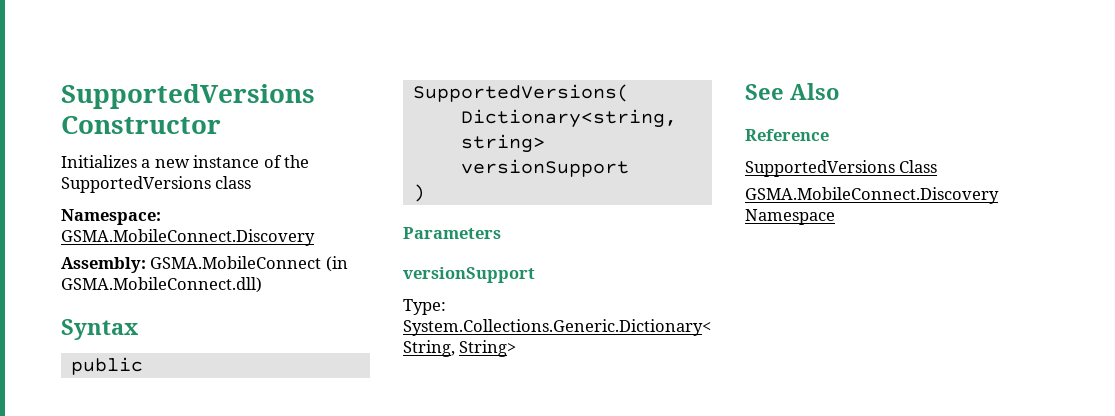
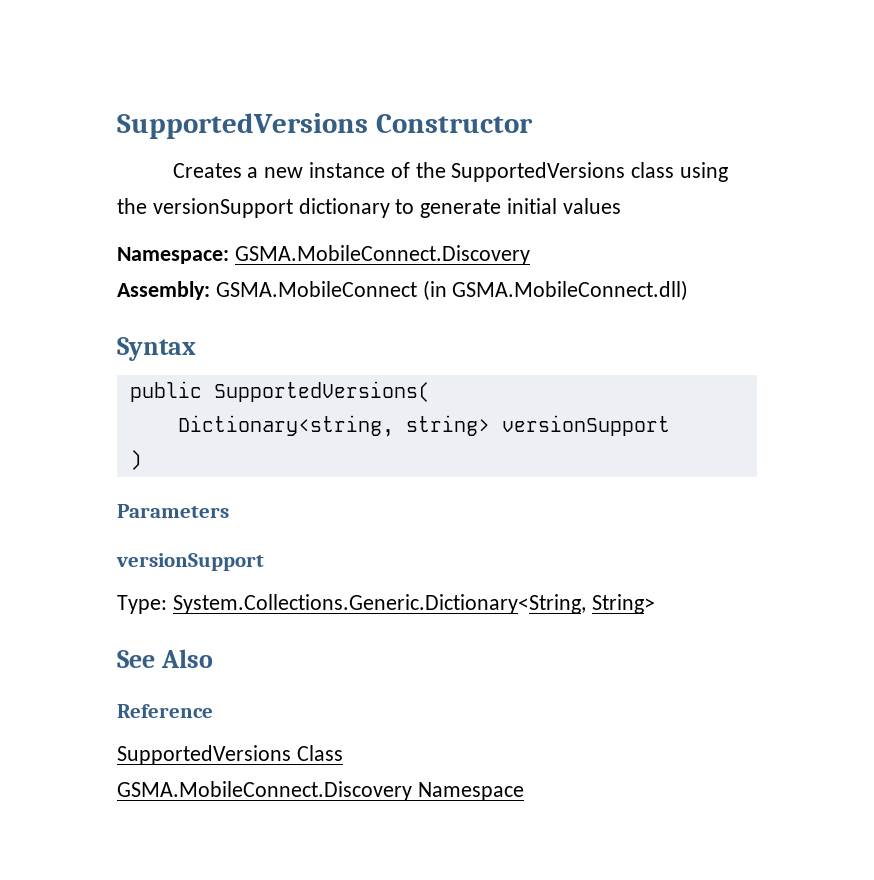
- Initializes a new instance of the SupportedVersions class
+ Creates a new instance of the SupportedVersions class using the versionSupport dictionary to generate initial values

